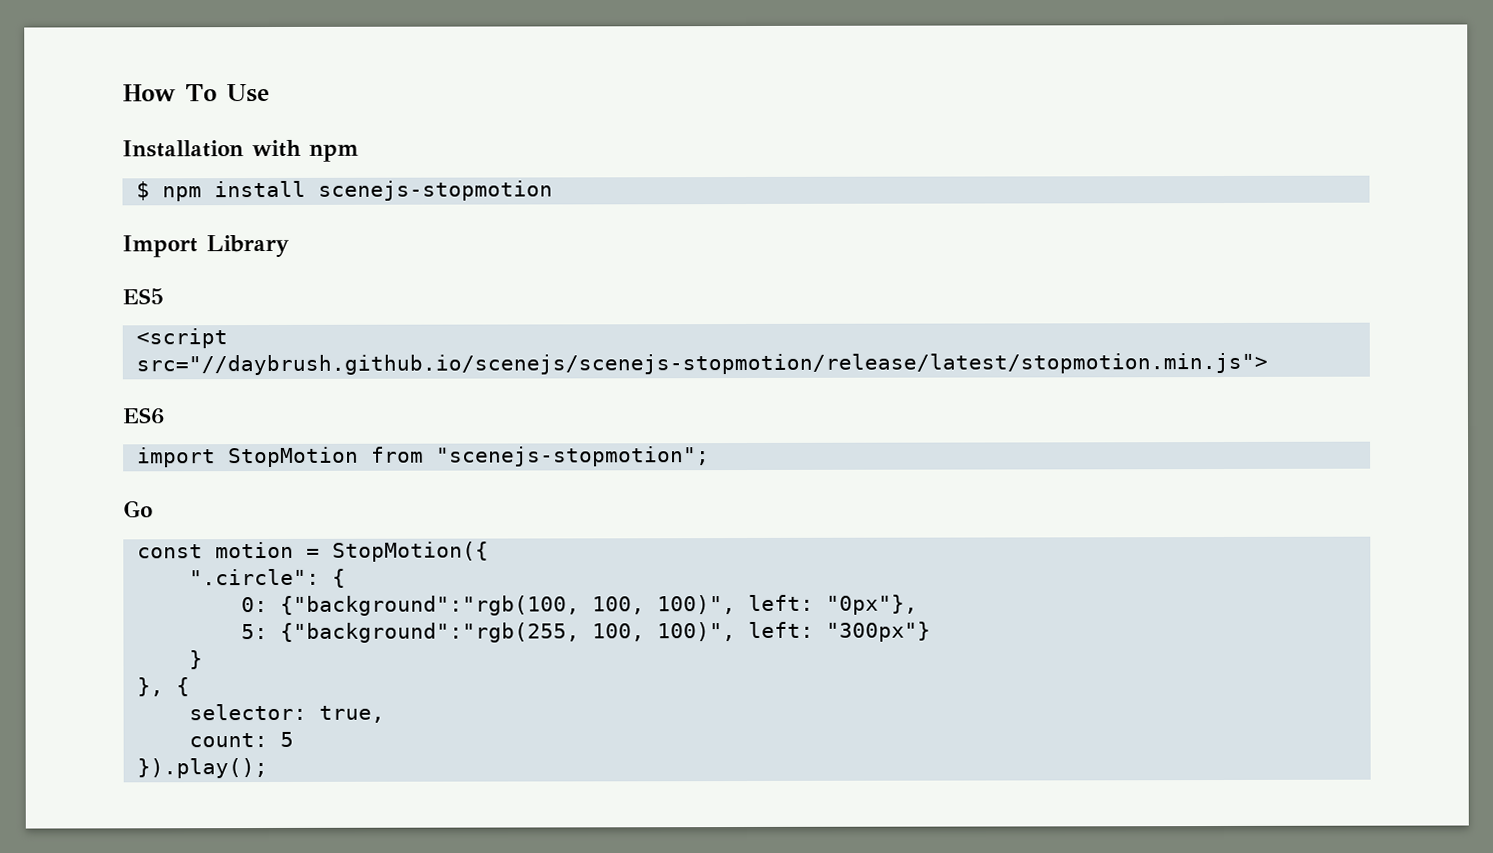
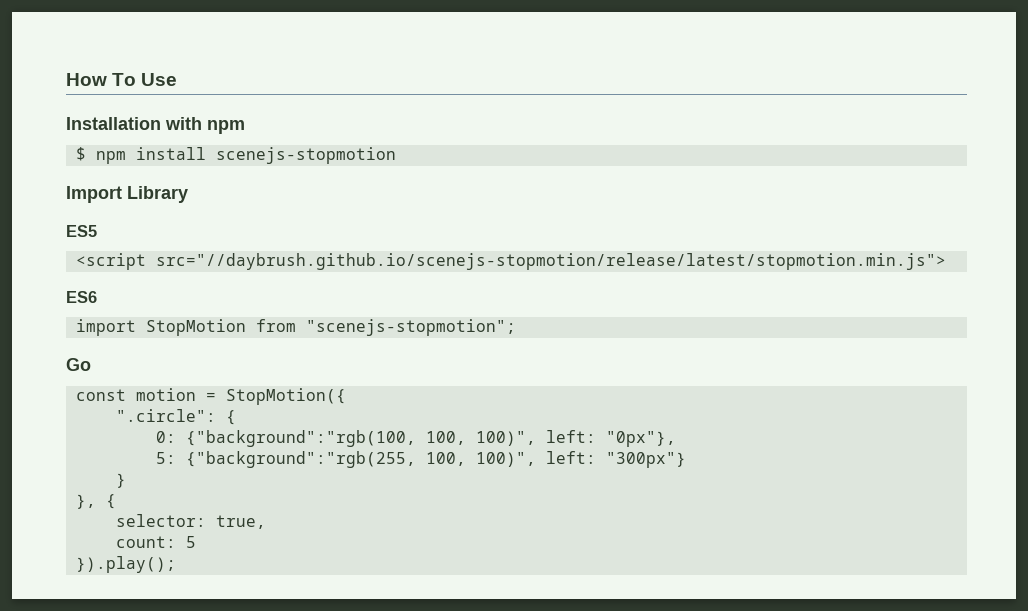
- <script src="//daybrush.github.io/scenejs/scenejs-stopmotion/release/latest/stopmotion.min.js">
+ <script src="//daybrush.github.io/scenejs-stopmotion/release/latest/stopmotion.min.js">

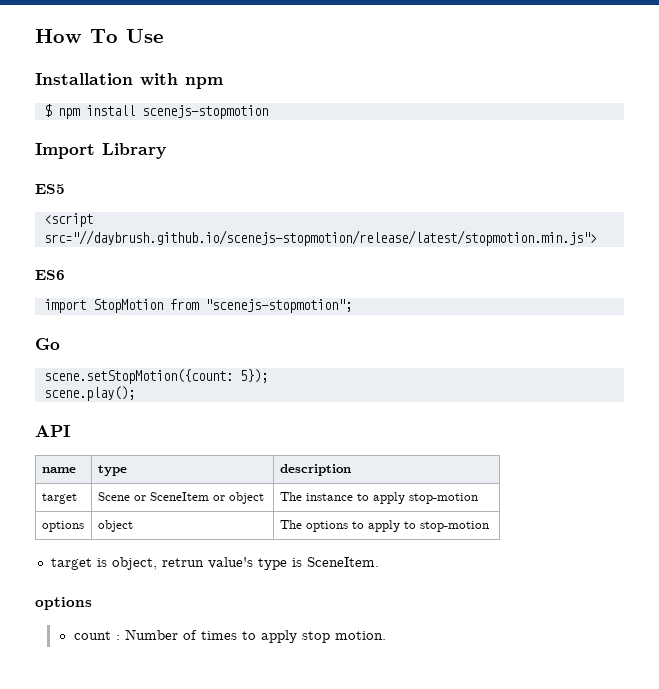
- const motion = StopMotion({
- ".circle": {
- 0: {"background":"rgb(100, 100, 100)", left: "0px"},
- 5: {"background":"rgb(255, 100, 100)", left: "300px"}
- }
- }, {
- selector: true,
- count: 5
- }).play();
+ scene.setStopMotion({count: 5});
+ scene.play();
+ API
+ name | type | description
+ target | Scene or SceneItem or object | The instance to apply stop-motion
+ options | object | The options to apply to stop-motion
+ target is object, retrun value's type is SceneItem.
+ options
+ count : Number of times to apply stop motion.

